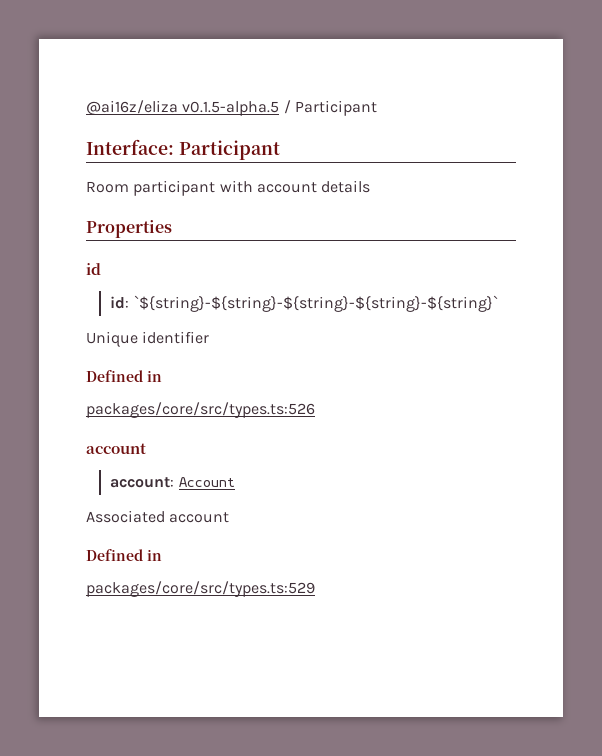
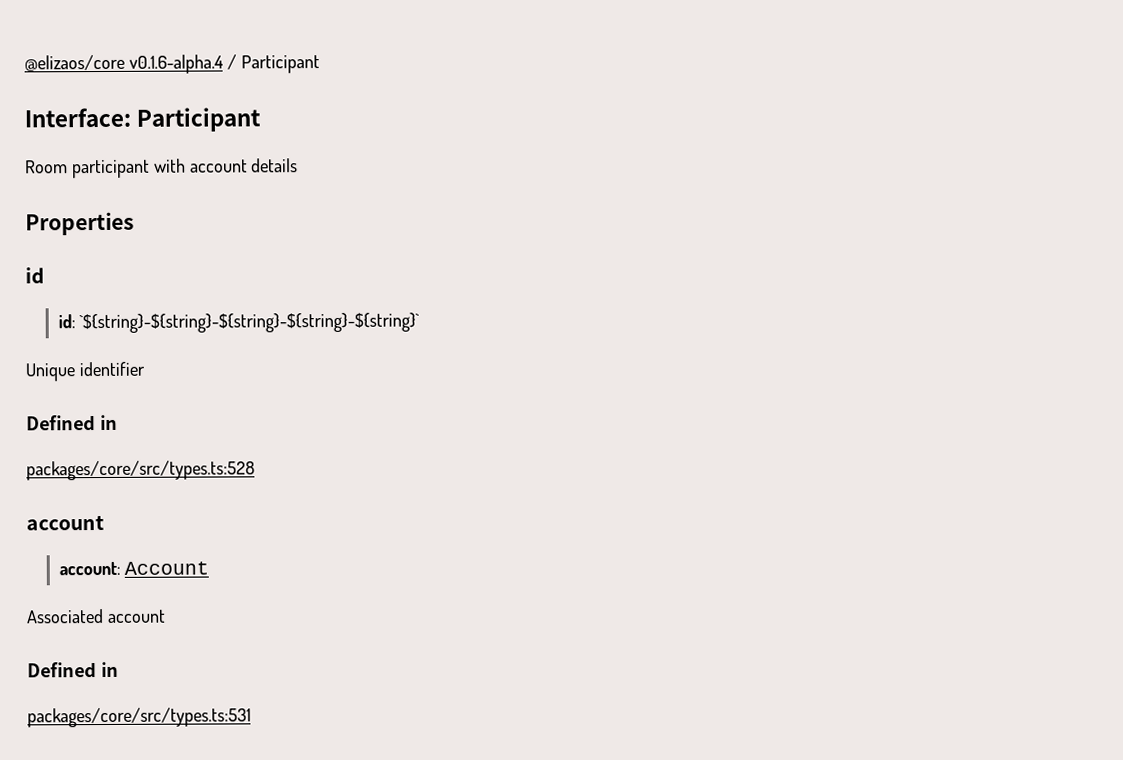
- @ai16z/eliza v0.1.5-alpha.5 / Participant
+ @elizaos/core v0.1.6-alpha.4 / Participant
- packages/core/src/types.ts:526
+ packages/core/src/types.ts:528
- packages/core/src/types.ts:529
+ packages/core/src/types.ts:531

